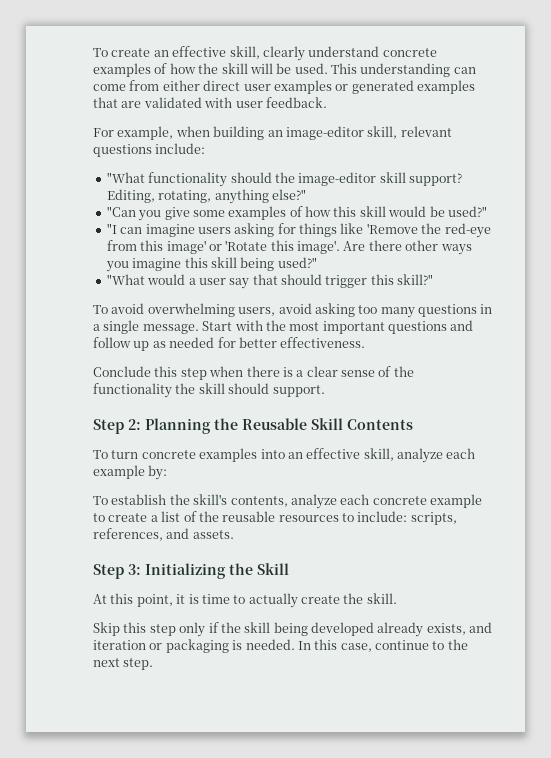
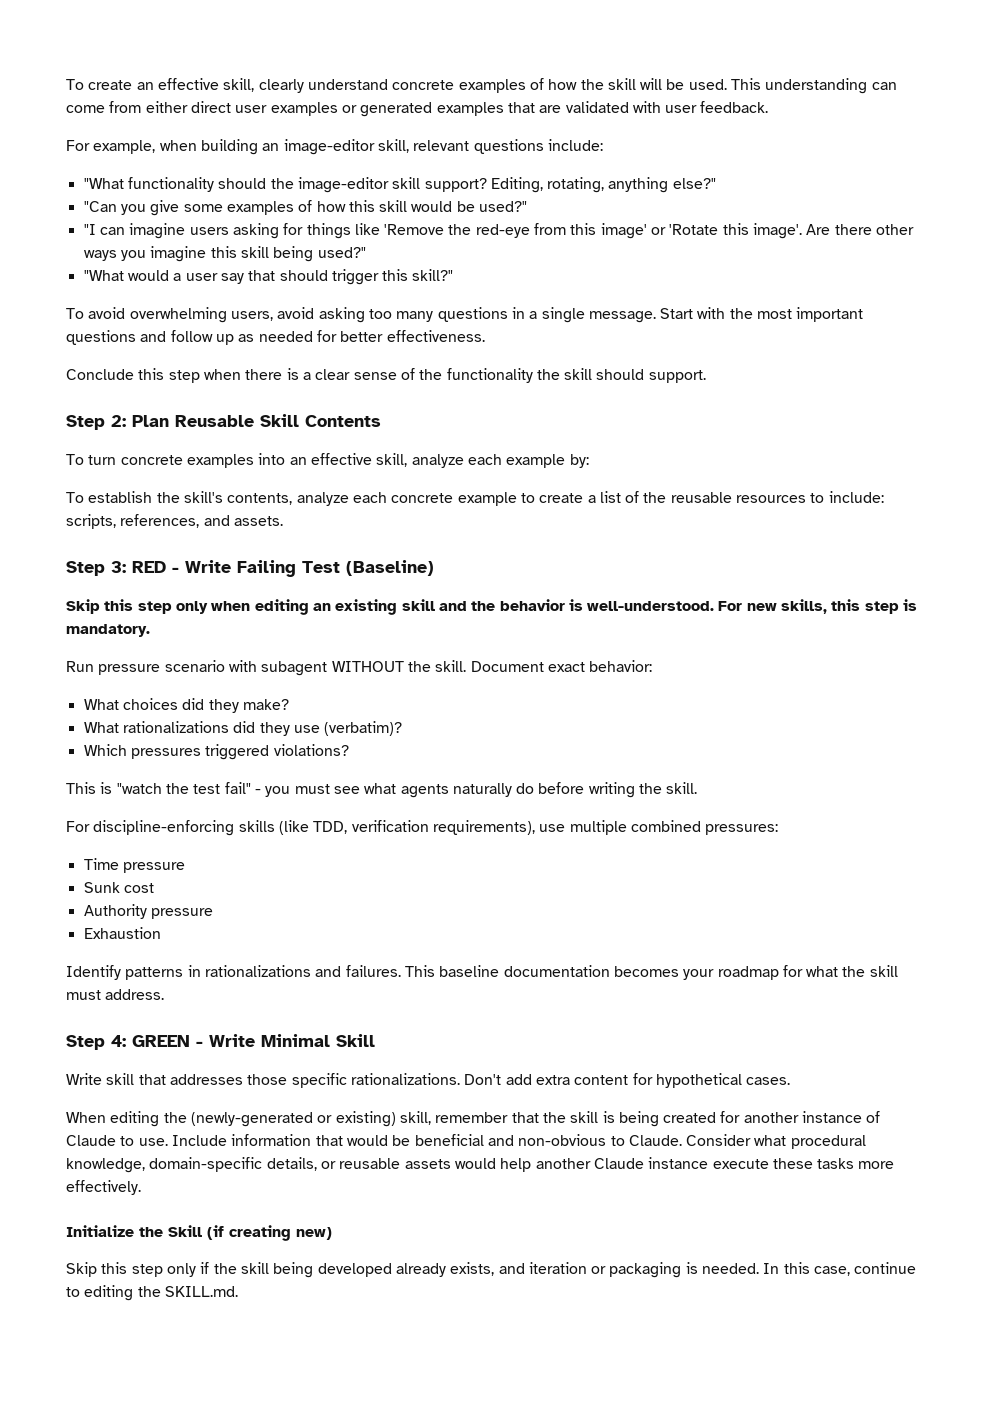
- Step 2: Planning the Reusable Skill Contents
+ Step 2: Plan Reusable Skill Contents
- Step 3: Initializing the Skill
- At this point, it is time to actually create the skill.
+ Step 3: RED - Write Failing Test (Baseline)
+ Skip this step only when editing an existing skill and the behavior is well-understood. For new skills, this step is mandatory.
+ Run pressure scenario with subagent WITHOUT the skill. Document exact behavior:
+ What choices did they make?
+ What rationalizations did they use (verbatim)?
+ Which pressures triggered violations?
+ This is "watch the test fail" - you must see what agents naturally do before writing the skill.
+ For discipline-enforcing skills (like TDD, verification requirements), use multiple combined pressures:
+ Time pressure
+ Sunk cost
+ Authority pressure
+ Exhaustion
+ Identify patterns in rationalizations and failures. This baseline documentation becomes your roadmap for what the skill must address.
+ Step 4: GREEN - Write Minimal Skill
+ Write skill that addresses those specific rationalizations. Don't add extra content for hypothetical cases.
+ When editing the (newly-generated or existing) skill, remember that the skill is being created for another instance of Claude to use. Include information that would be beneficial and non-obvious to Claude. Consider what procedural knowledge, domain-specific details, or reusable assets would help another Claude instance execute these tasks more effectively.
+ Initialize the Skill (if creating new)
- In this case, continue to the next step.
+ In this case, continue to editing the SKILL.md.

